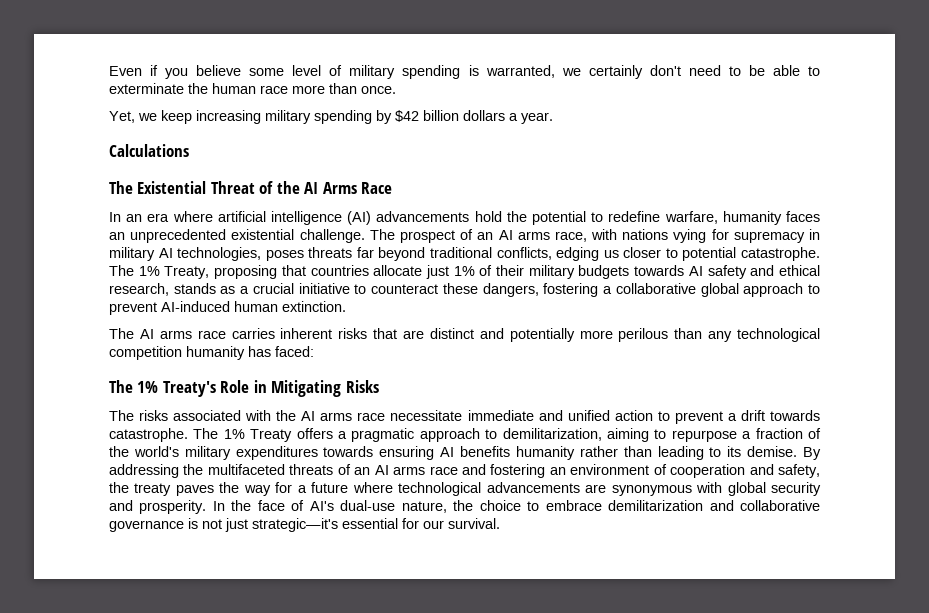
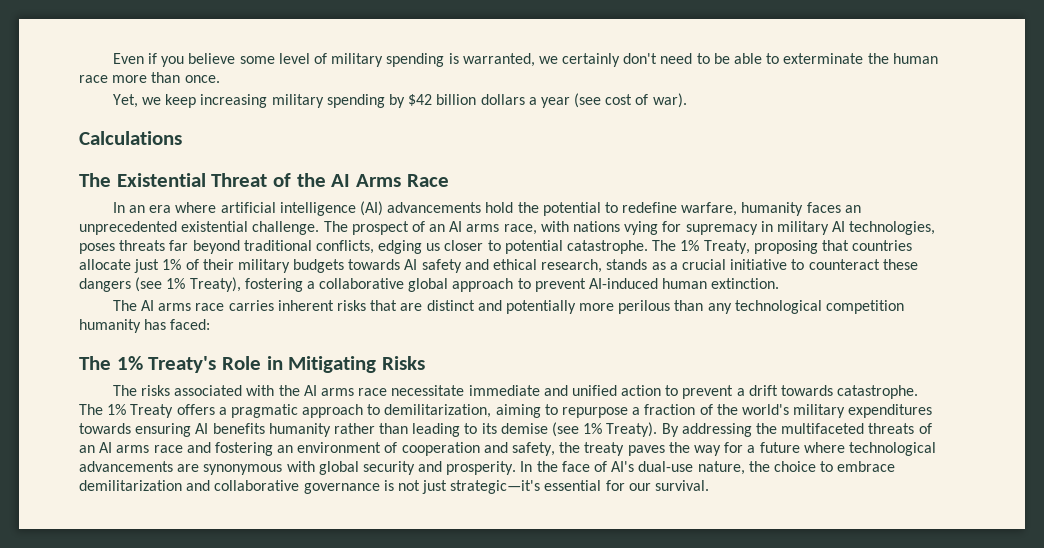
- Yet, we keep increasing military spending by $42 billion dollars a year.
+ Yet, we keep increasing military spending by $42 billion dollars a year (see cost of war).
- The 1% Treaty, proposing that countries allocate just 1% of their military budgets towards AI safety and ethical research, stands as a crucial initiative to counteract these dangers, fostering a collaborative global approach to prevent AI-induced human extinction.
+ The 1% Treaty, proposing that countries allocate just 1% of their military budgets towards AI safety and ethical research, stands as a crucial initiative to counteract these dangers (see 1% Treaty), fostering a collaborative global approach to prevent AI-induced human extinction.
- The 1% Treaty offers a pragmatic approach to demilitarization, aiming to repurpose a fraction of the world's military expenditures towards ensuring AI benefits humanity rather than leading to its demise.
+ The 1% Treaty offers a pragmatic approach to demilitarization, aiming to repurpose a fraction of the world's military expenditures towards ensuring AI benefits humanity rather than leading to its demise (see 1% Treaty).

